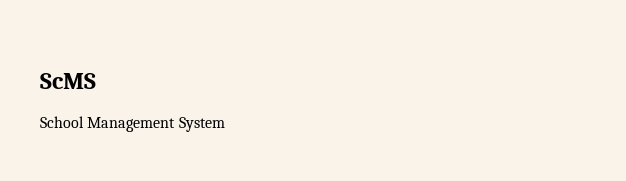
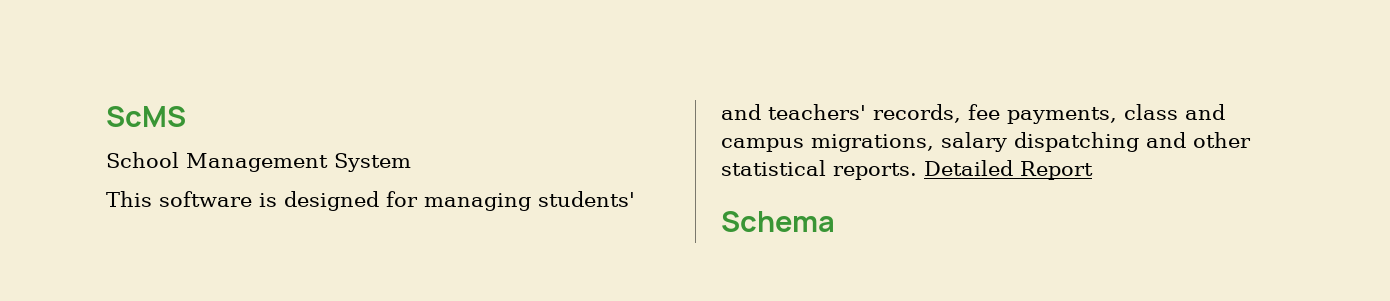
+ This software is designed for managing students' and teachers' records, fee payments, class and campus migrations, salary dispatching and other statistical reports. Detailed Report
+ Schema

